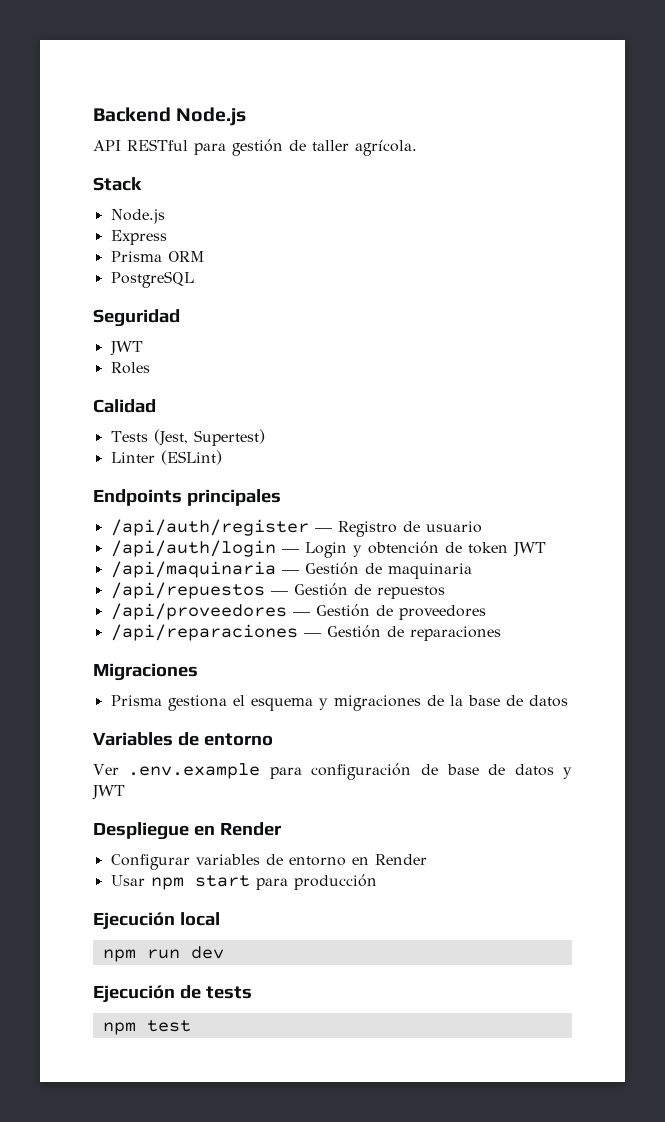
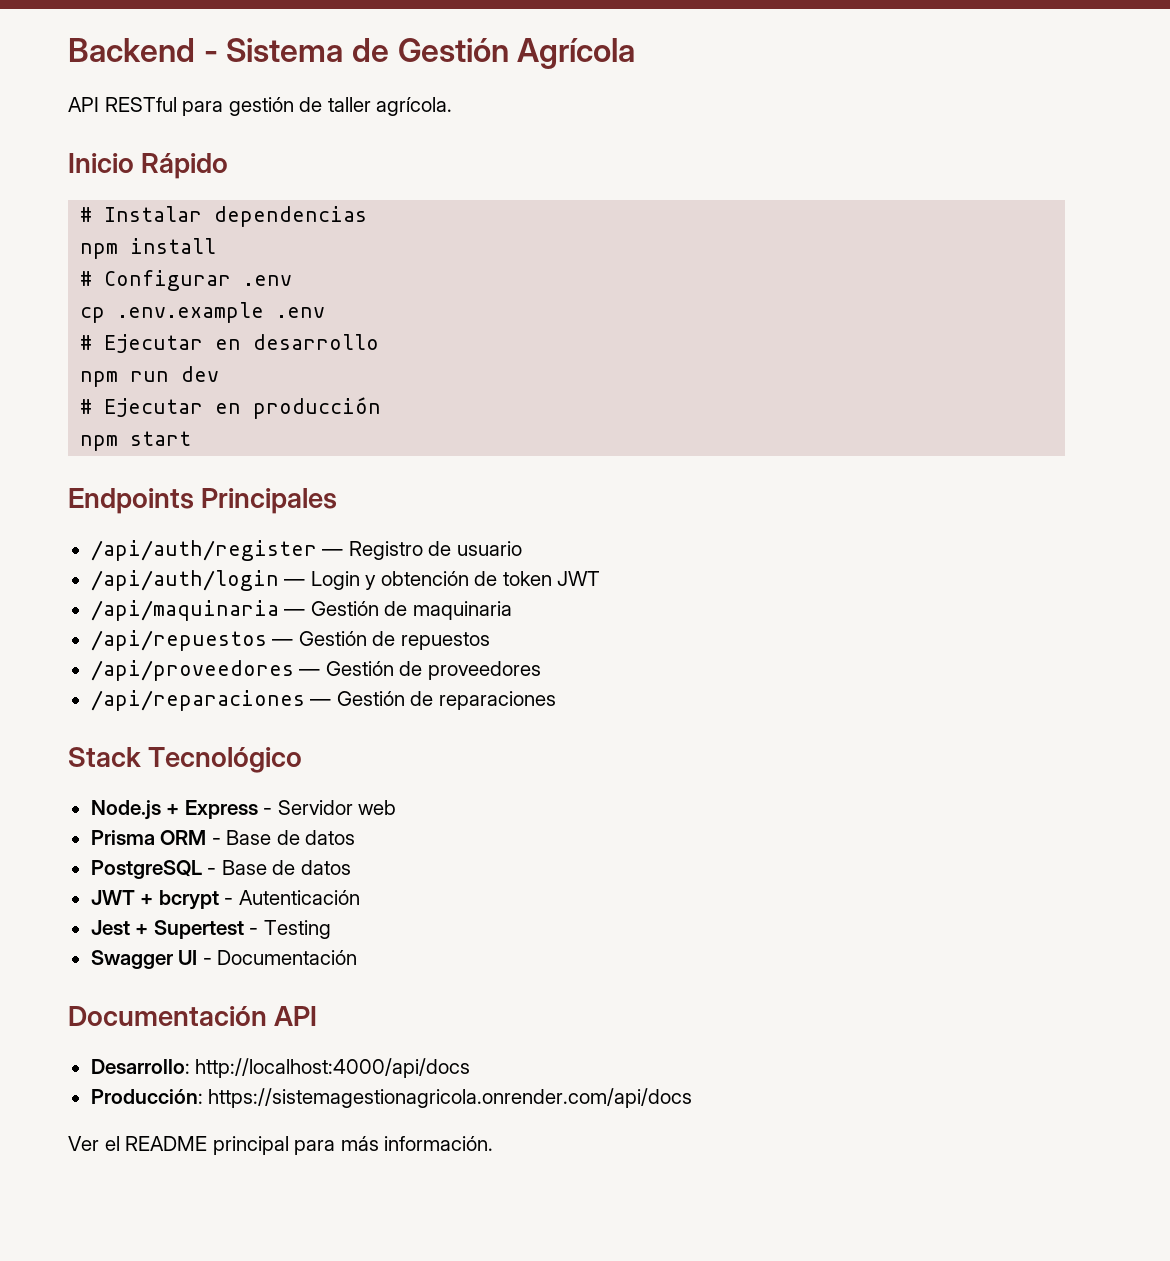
- Backend Node.js
+ Backend - Sistema de Gestión Agrícola
- Stack
- Node.js
- Express
- Prisma ORM
- PostgreSQL
- Seguridad
- JWT
- Roles
- Calidad
- Tests (Jest, Supertest)
- Linter (ESLint)
+ Inicio Rápido
+ # Instalar dependencias
+ npm install
+ # Configurar .env
+ cp .env.example .env
+ # Ejecutar en desarrollo
+ npm run dev
+ # Ejecutar en producción
+ npm start
- Endpoints principales
+ Endpoints Principales
- Migraciones
- Prisma gestiona el esquema y migraciones de la base de datos
- Variables de entorno
- Ver .env.example para configuración de base de datos y JWT
- Despliegue en Render
- Configurar variables de entorno en Render
- Usar npm start para producción
- Ejecución local
- npm run dev
- Ejecución de tests
- npm test
+ Stack Tecnológico
+ Node.js + Express - Servidor web
+ Prisma ORM - Base de datos
+ PostgreSQL - Base de datos
+ JWT + bcrypt - Autenticación
+ Jest + Supertest - Testing
+ Swagger UI - Documentación
+ Documentación API
+ Desarrollo: http://localhost:4000/api/docs
+ Producción: https://sistemagestionagricola.onrender.com/api/docs
+ Ver el README principal para más información.

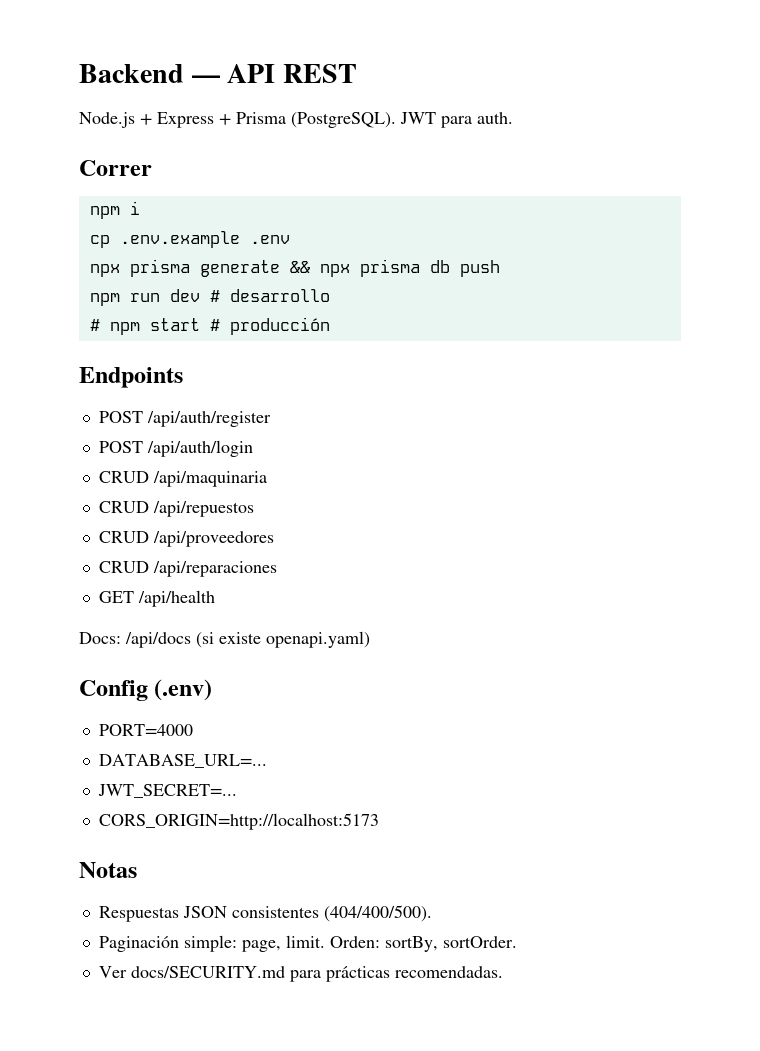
- Backend - Sistema de Gestión Agrícola
- API RESTful para gestión de taller agrícola.
- Inicio Rápido
- # Instalar dependencias
- npm install
- # Configurar .env
+ Backend — API REST
+ Node.js + Express + Prisma (PostgreSQL). JWT para auth.
+ Correr
+ npm i
  cp .env.example .env
- # Ejecutar en desarrollo
+ npx prisma generate && npx prisma db push
- npm run dev
- # Ejecutar en producción
- npm start
- Endpoints Principales
- /api/auth/register — Registro de usuario
- /api/auth/login — Login y obtención de token JWT
- /api/maquinaria — Gestión de maquinaria
- /api/repuestos — Gestión de repuestos
- /api/proveedores — Gestión de proveedores
- /api/reparaciones — Gestión de reparaciones
- Stack Tecnológico
- Node.js + Express - Servidor web
- Prisma ORM - Base de datos
- PostgreSQL - Base de datos
- JWT + bcrypt - Autenticación
- Jest + Supertest - Testing
- Swagger UI - Documentación
- Documentación API
- Desarrollo: http://localhost:4000/api/docs
- Producción: https://sistemagestionagricola.onrender.com/api/docs
- Ver el README principal para más información.
+ npm run dev # desarrollo
+ # npm start # producción
+ Endpoints
+ POST /api/auth/register
+ POST /api/auth/login
+ CRUD /api/maquinaria
+ CRUD /api/repuestos
+ CRUD /api/proveedores
+ CRUD /api/reparaciones
+ GET /api/health
+ Docs: /api/docs (si existe openapi.yaml)
+ Config (.env)
+ PORT=4000
+ DATABASE_URL=...
+ JWT_SECRET=...
+ CORS_ORIGIN=http://localhost:5173
+ Notas
+ Respuestas JSON consistentes (404/400/500).
+ Paginación simple: page, limit. Orden: sortBy, sortOrder.
+ Ver docs/SECURITY.md para prácticas recomendadas.

